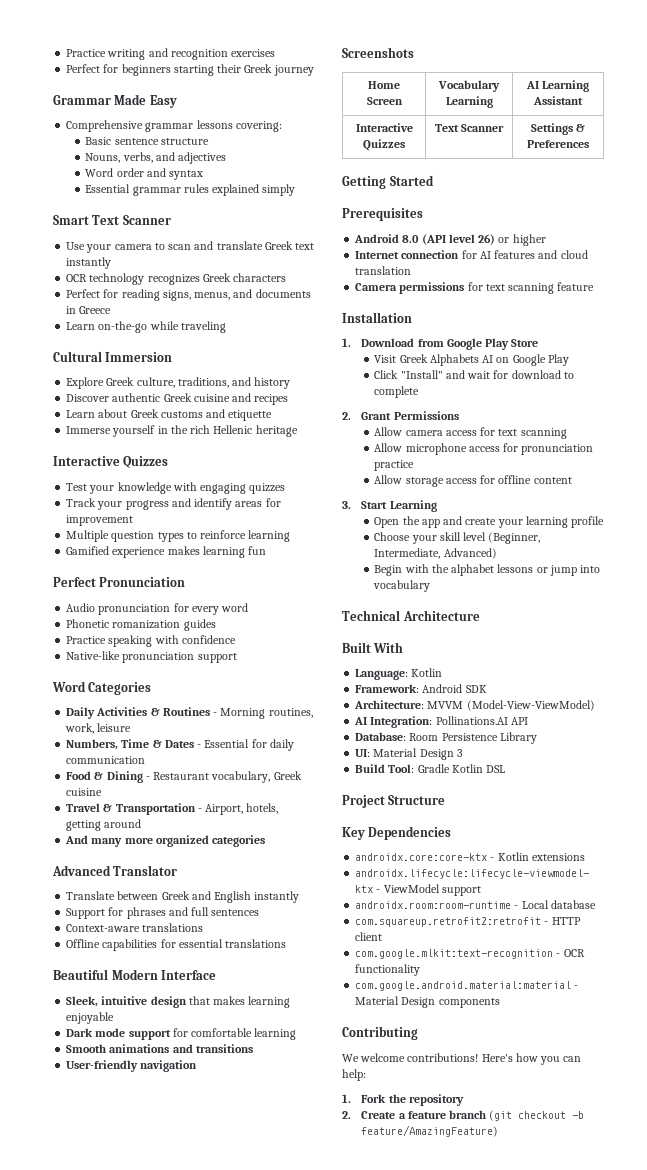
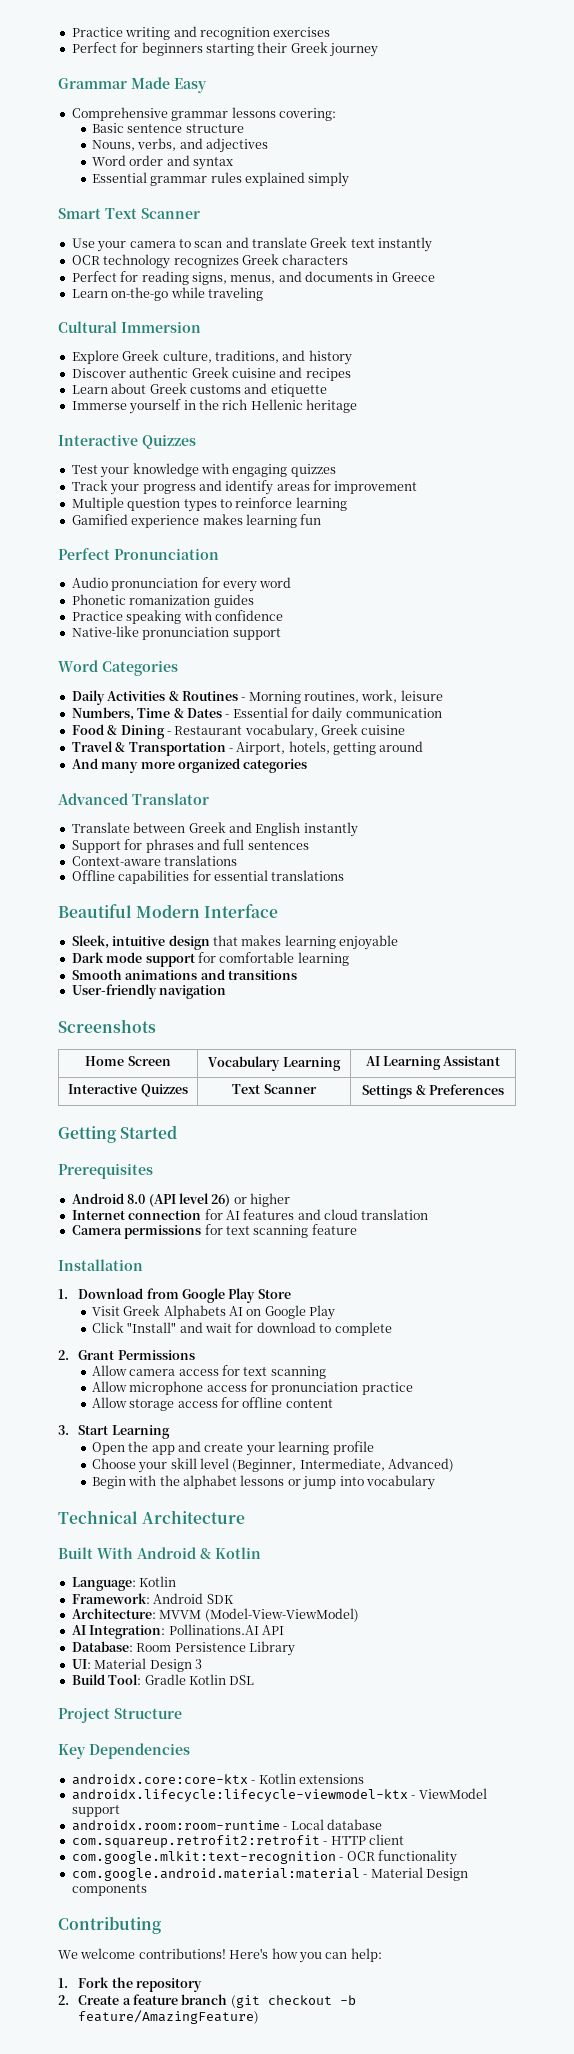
- Built With
+ Built With Android & Kotlin

